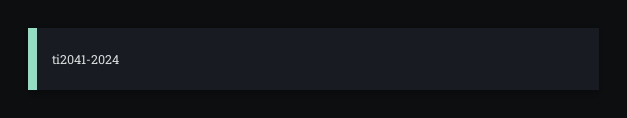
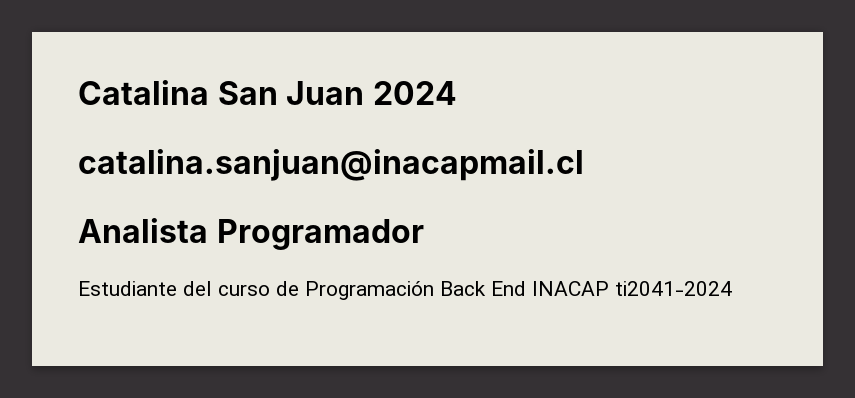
- ti2041-2024
+ Catalina San Juan 2024
+ catalina.sanjuan@inacapmail.cl
+ Analista Programador
+ Estudiante del curso de Programación Back End INACAP ti2041-2024

